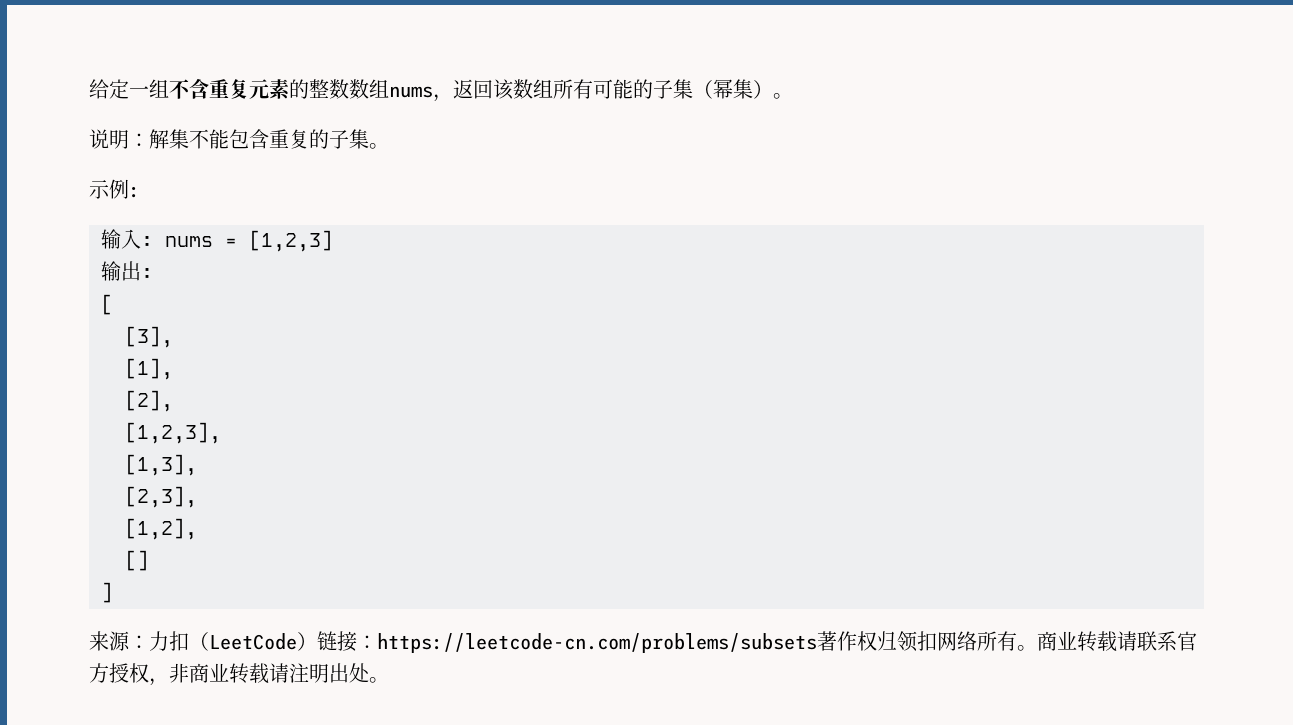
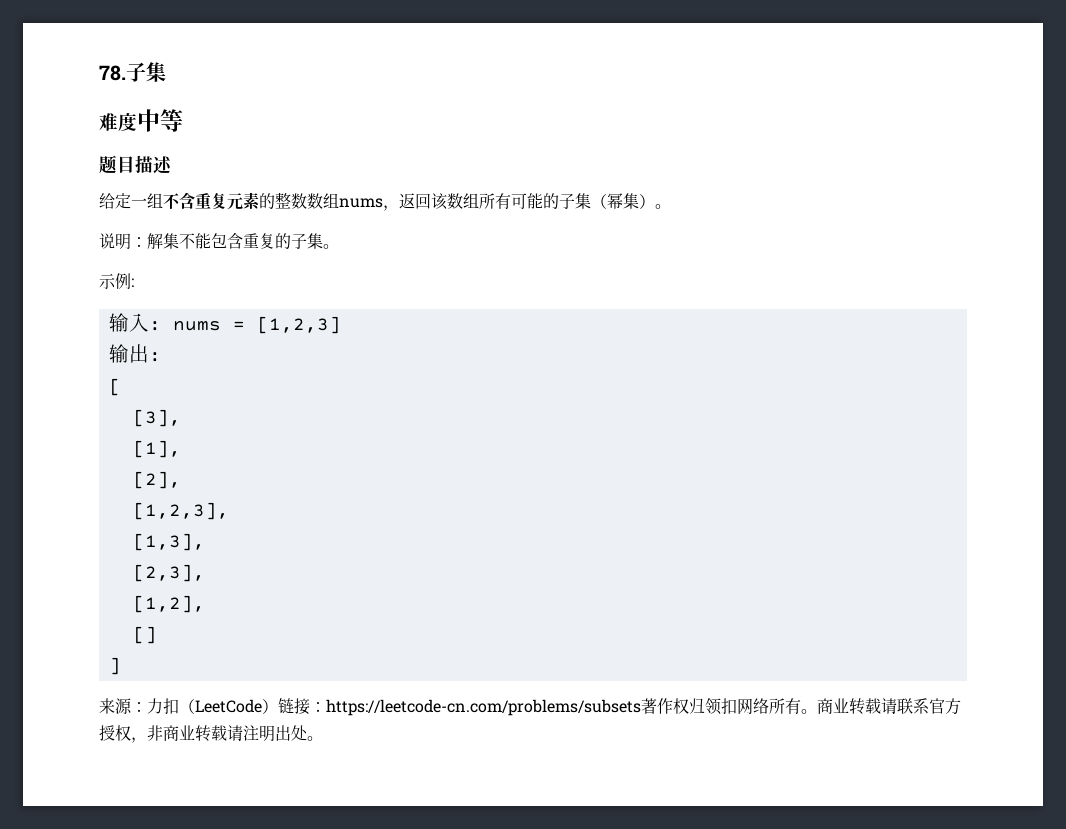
+ 78.子集
+ 难度中等
+ 题目描述

